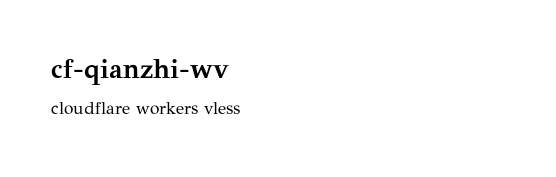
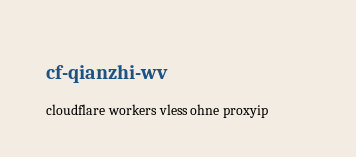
- cloudflare workers vless
+ cloudflare workers vless ohne proxyip

